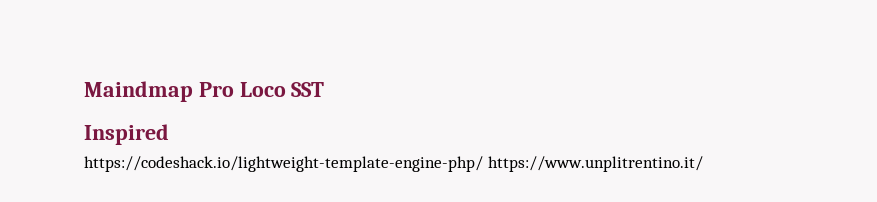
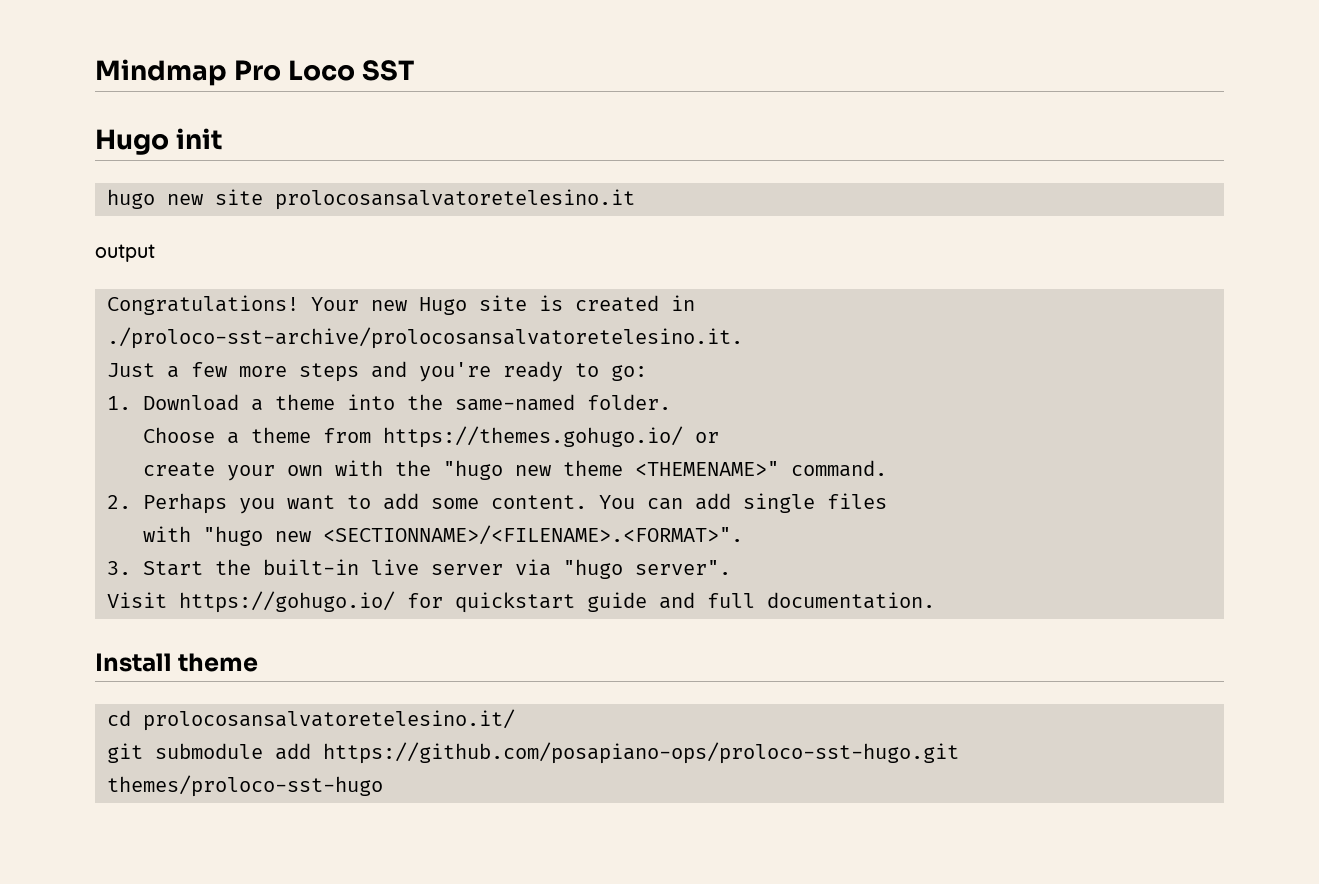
- Maindmap Pro Loco SST
+ Mindmap Pro Loco SST
- Inspired
- https://codeshack.io/lightweight-template-engine-php/ https://www.unplitrentino.it/
+ Hugo init
+ hugo new site prolocosansalvatoretelesino.it
+ output
+ Congratulations! Your new Hugo site is created in ./proloco-sst-archive/prolocosansalvatoretelesino.it.
+ Just a few more steps and you're ready to go:
+ 1. Download a theme into the same-named folder.
+ Choose a theme from https://themes.gohugo.io/ or
+ create your own with the "hugo new theme <THEMENAME>" command.
+ 2. Perhaps you want to add some content. You can add single files
+ with "hugo new <SECTIONNAME>/<FILENAME>.<FORMAT>".
+ 3. Start the built-in live server via "hugo server".
+ Visit https://gohugo.io/ for quickstart guide and full documentation.
+ Install theme
+ cd prolocosansalvatoretelesino.it/
+ git submodule add https://github.com/posapiano-ops/proloco-sst-hugo.git themes/proloco-sst-hugo

